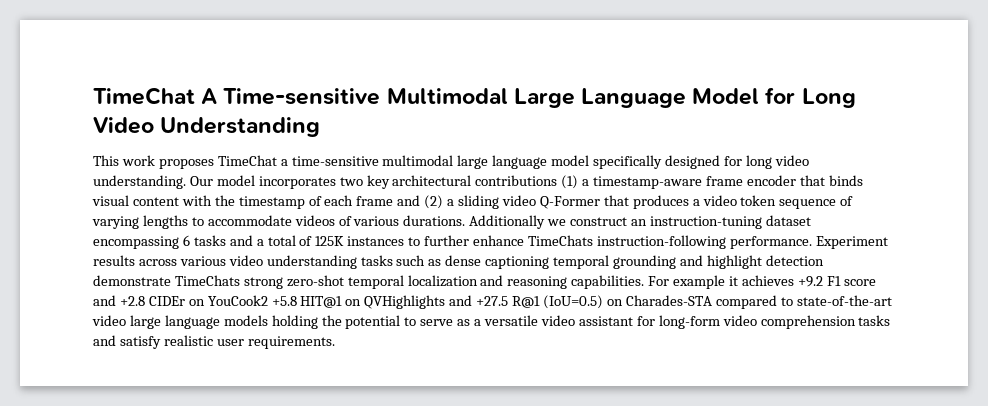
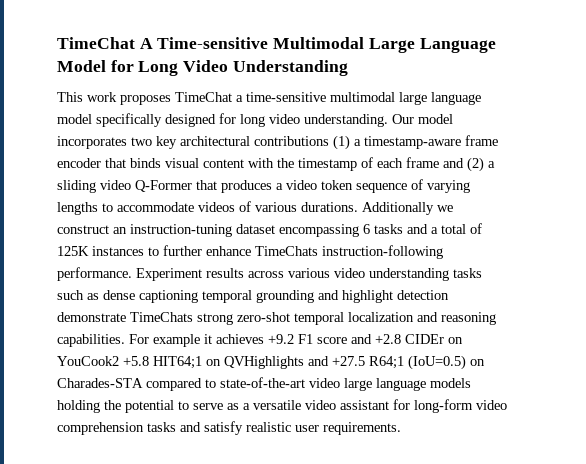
- For example it achieves +9.2 F1 score and +2.8 CIDEr on YouCook2 +5.8 HIT@1 on QVHighlights and +27.5 R@1 (IoU=0.5) on Charades-STA compared to state-of-the-art video large language models holding the potential to serve as a versatile video assistant for long-form video comprehension tasks and satisfy realistic user requirements.
+ For example it achieves +9.2 F1 score and +2.8 CIDEr on YouCook2 +5.8 HIT64;1 on QVHighlights and +27.5 R64;1 (IoU=0.5) on Charades-STA compared to state-of-the-art video large language models holding the potential to serve as a versatile video assistant for long-form video comprehension tasks and satisfy realistic user requirements.

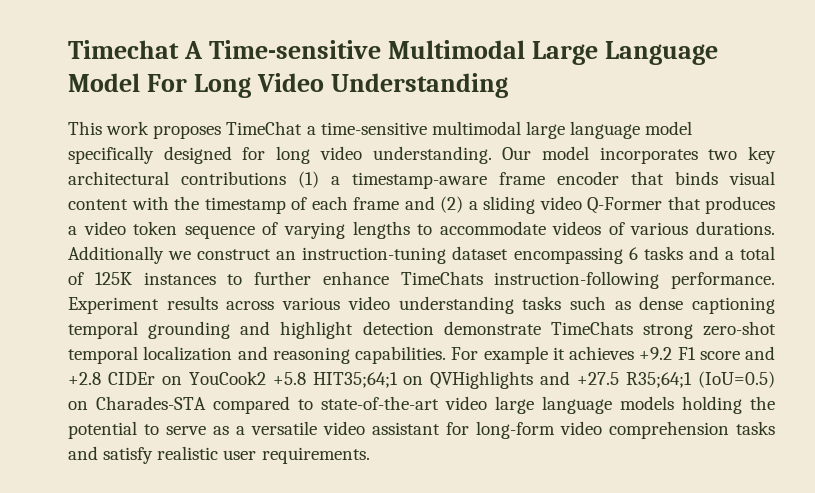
- TimeChat A Time-sensitive Multimodal Large Language Model for Long Video Understanding
+ Timechat A Time-sensitive Multimodal Large Language Model For Long Video Understanding
- For example it achieves +9.2 F1 score and +2.8 CIDEr on YouCook2 +5.8 HIT64;1 on QVHighlights and +27.5 R64;1 (IoU=0.5) on Charades-STA compared to state-of-the-art video large language models holding the potential to serve as a versatile video assistant for long-form video comprehension tasks and satisfy realistic user requirements.
+ For example it achieves +9.2 F1 score and +2.8 CIDEr on YouCook2 +5.8 HIT35;64;1 on QVHighlights and +27.5 R35;64;1 (IoU=0.5) on Charades-STA compared to state-of-the-art video large language models holding the potential to serve as a versatile video assistant for long-form video comprehension tasks and satisfy realistic user requirements.

